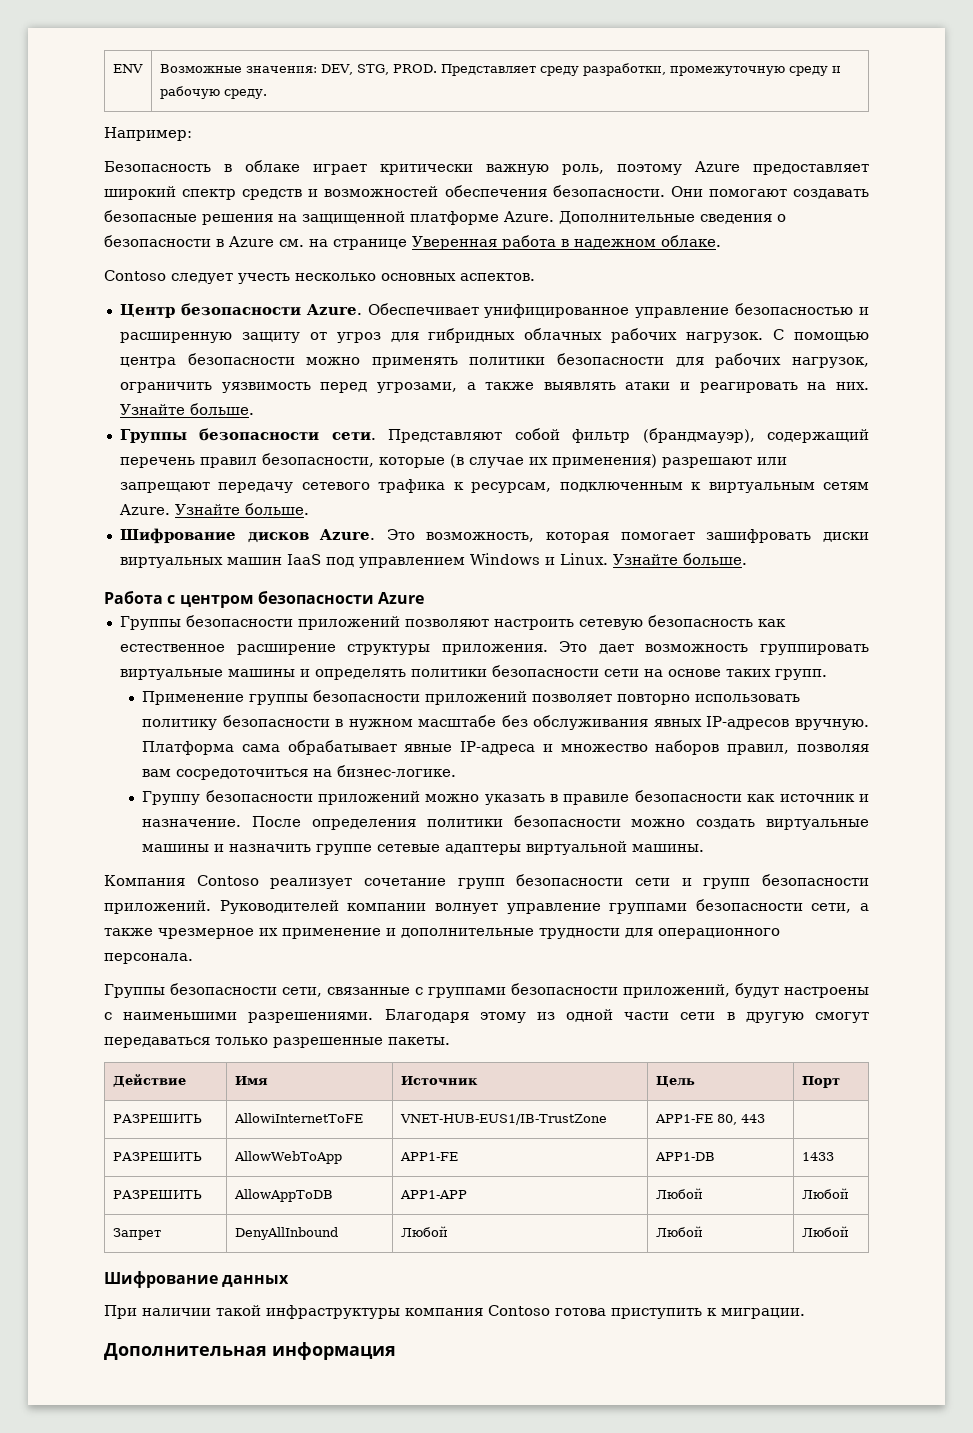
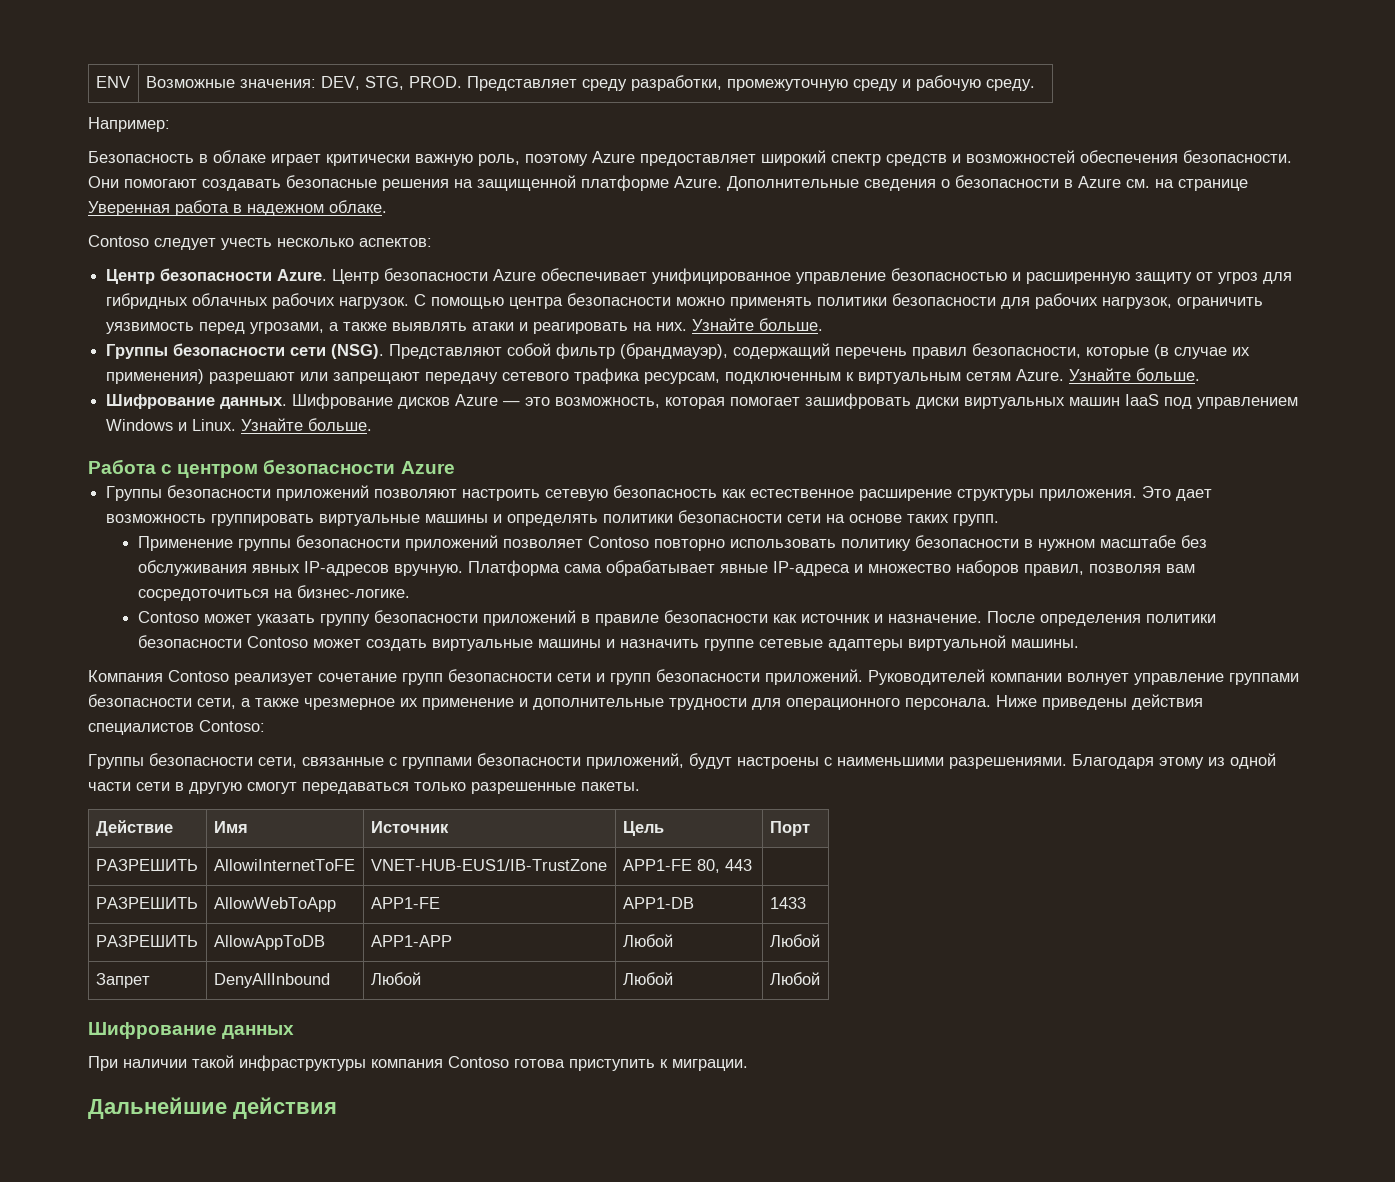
- Contoso следует учесть несколько основных аспектов.
+ Contoso следует учесть несколько аспектов:
- Обеспечивает унифицированное управление безопасностью и расширенную защиту от угроз для гибридных облачных рабочих нагрузок.
+ Центр безопасности Azure обеспечивает унифицированное управление безопасностью и расширенную защиту от угроз для гибридных облачных рабочих нагрузок.
- Группы безопасности сети.
+ Группы безопасности сети (NSG).
- Представляют собой фильтр (брандмауэр), содержащий перечень правил безопасности, которые (в случае их применения) разрешают или запрещают передачу сетевого трафика к ресурсам, подключенным к виртуальным сетям Azure.
+ Представляют собой фильтр (брандмауэр), содержащий перечень правил безопасности, которые (в случае их применения) разрешают или запрещают передачу сетевого трафика ресурсам, подключенным к виртуальным сетям Azure.
- Шифрование дисков Azure. Это возможность, которая помогает зашифровать диски виртуальных машин IaaS под управлением Windows и Linux.
+ Шифрование данных. Шифрование дисков Azure — это возможность, которая помогает зашифровать диски виртуальных машин IaaS под управлением Windows и Linux.
- Применение группы безопасности приложений позволяет повторно использовать политику безопасности в нужном масштабе без обслуживания явных IP-адресов вручную.
+ Применение группы безопасности приложений позволяет Contoso повторно использовать политику безопасности в нужном масштабе без обслуживания явных IP-адресов вручную.
- Группу безопасности приложений можно указать в правиле безопасности как источник и назначение.
+ Contoso может указать группу безопасности приложений в правиле безопасности как источник и назначение.
- После определения политики безопасности можно создать виртуальные машины и назначить группе сетевые адаптеры виртуальной машины.
+ После определения политики безопасности Contoso может создать виртуальные машины и назначить группе сетевые адаптеры виртуальной машины.
+ Ниже приведены действия специалистов Contoso:
- Дополнительная информация
+ Дальнейшие действия

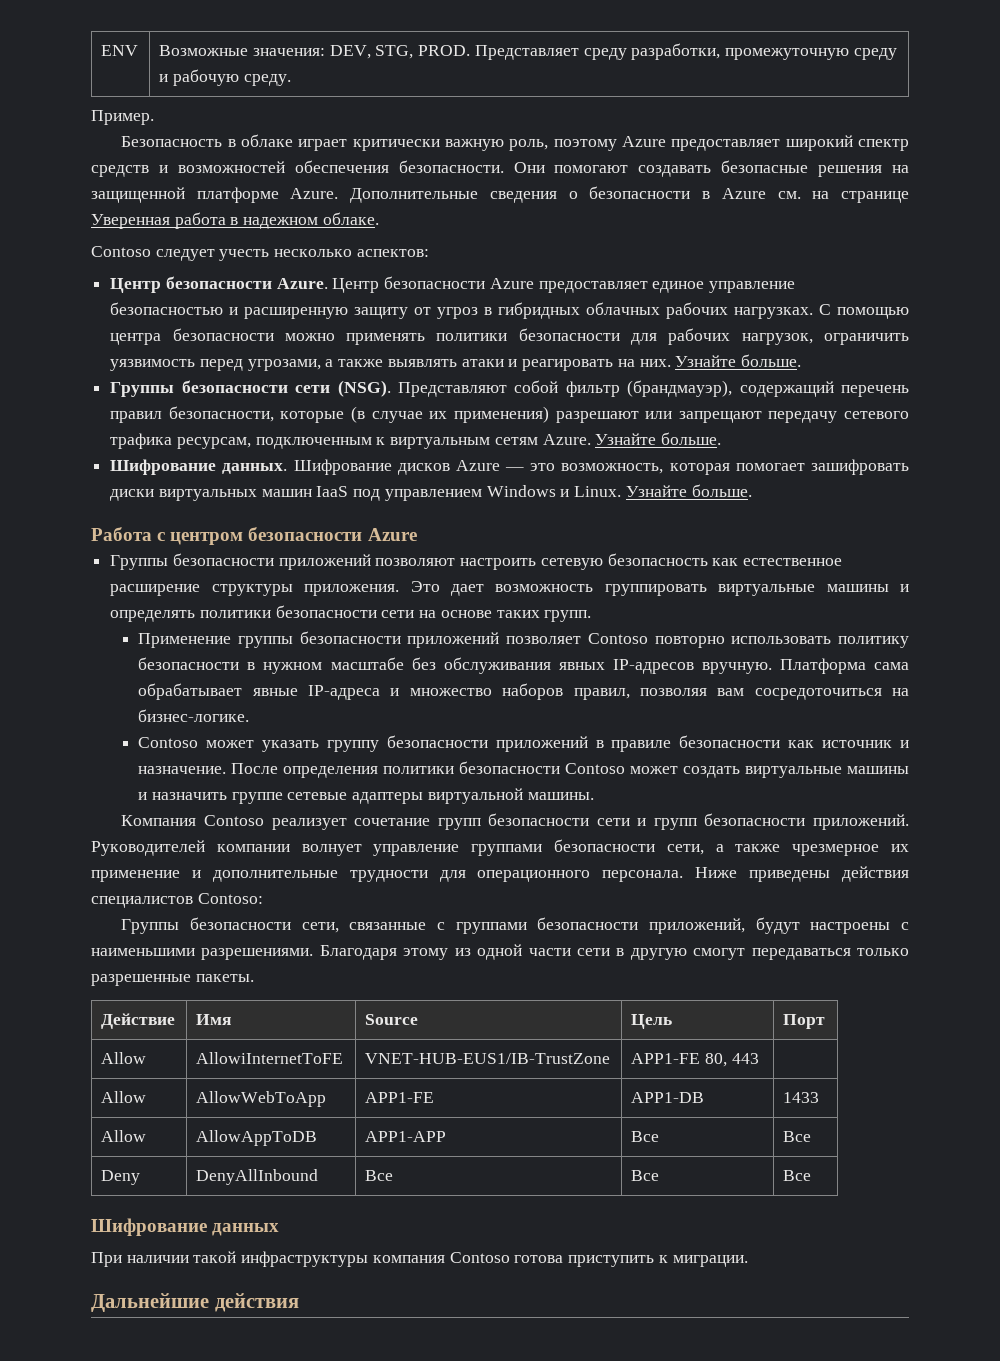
- Например:
+ Пример.
- Центр безопасности Azure обеспечивает унифицированное управление безопасностью и расширенную защиту от угроз для гибридных облачных рабочих нагрузок.
+ Центр безопасности Azure предоставляет единое управление безопасностью и расширенную защиту от угроз в гибридных облачных рабочих нагрузках.
- Действие | Имя | Источник | Цель | Порт
+ Действие | Имя | Source | Цель | Порт
- РАЗРЕШИТЬ | AllowiInternetToFE | VNET-HUB-EUS1/IB-TrustZone | APP1-FE 80, 443 |
+ Allow | AllowiInternetToFE | VNET-HUB-EUS1/IB-TrustZone | APP1-FE 80, 443 |
- РАЗРЕШИТЬ | AllowWebToApp | APP1-FE | APP1-DB | 1433
+ Allow | AllowWebToApp | APP1-FE | APP1-DB | 1433
- РАЗРЕШИТЬ | AllowAppToDB | APP1-APP | Любой | Любой
- Запрет | DenyAllInbound | Любой | Любой | Любой
+ Allow | AllowAppToDB | APP1-APP | Все | Все
+ Deny | DenyAllInbound | Все | Все | Все

